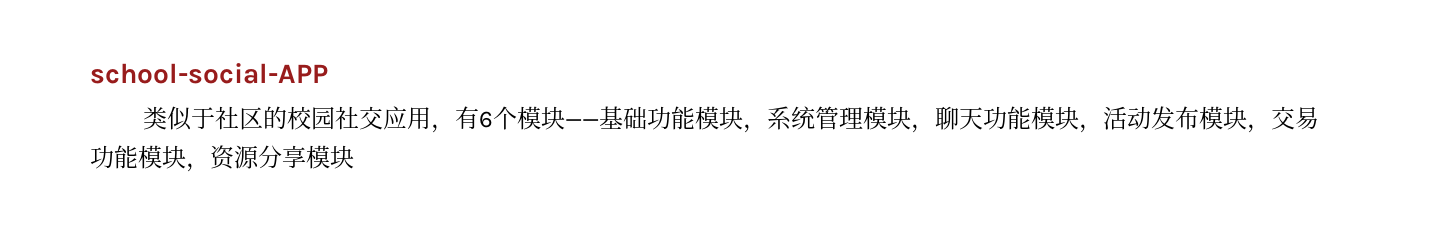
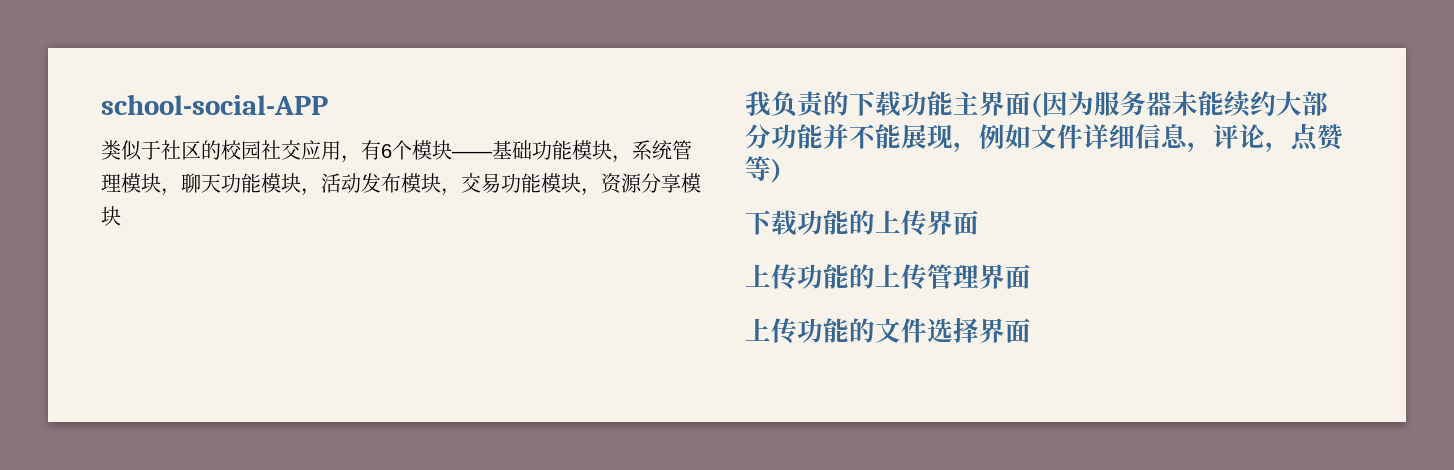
+ 我负责的下载功能主界面(因为服务器未能续约大部分功能并不能展现，例如文件详细信息，评论，点赞等)
+ 下载功能的上传界面
+ 上传功能的上传管理界面
+ 上传功能的文件选择界面

